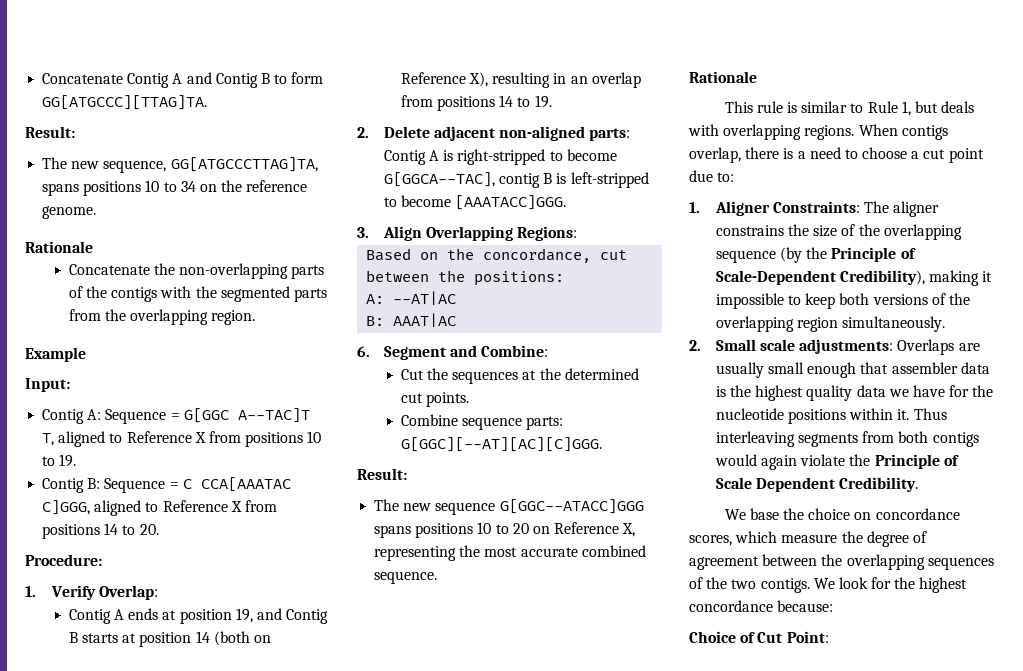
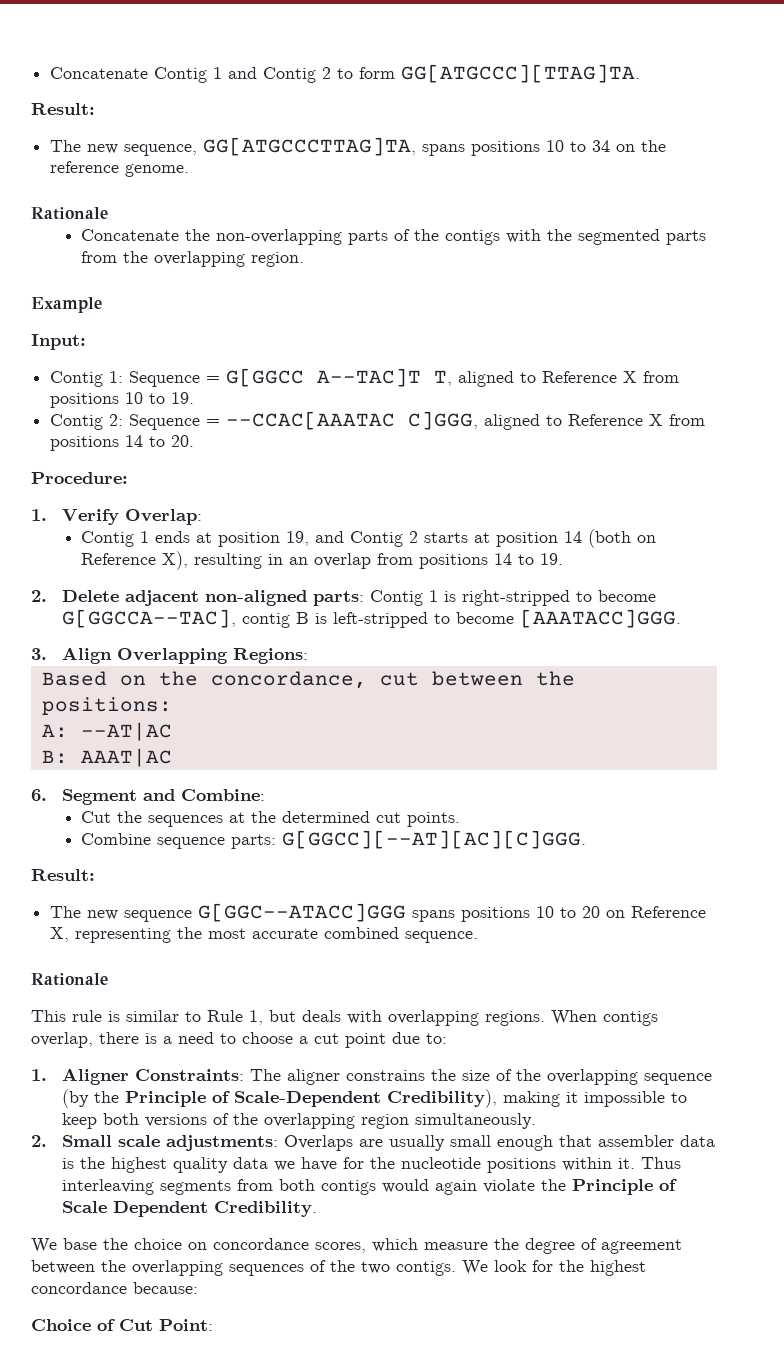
- Concatenate Contig A and Contig B to form GG[ATGCCC][TTAG]TA.
+ Concatenate Contig 1 and Contig 2 to form GG[ATGCCC][TTAG]TA.
- Contig A: Sequence = G[GGC A--TAC]T T, aligned to Reference X from positions 10 to 19.
+ Contig 1: Sequence = G[GGCC A--TAC]T T, aligned to Reference X from positions 10 to 19.
- Contig B: Sequence = C CCA[AAATAC C]GGG, aligned to Reference X from positions 14 to 20.
+ Contig 2: Sequence = --CCAC[AAATAC C]GGG, aligned to Reference X from positions 14 to 20.
- Contig A ends at position 19, and Contig B starts at position 14 (both on Reference X), resulting in an overlap from positions 14 to 19.
+ Contig 1 ends at position 19, and Contig 2 starts at position 14 (both on Reference X), resulting in an overlap from positions 14 to 19.
- 2. Delete adjacent non-aligned parts: Contig A is right-stripped to become G[GGCA--TAC], contig B is left-stripped to become [AAATACC]GGG.
+ 2. Delete adjacent non-aligned parts: Contig 1 is right-stripped to become G[GGCCA--TAC], contig B is left-stripped to become [AAATACC]GGG.
- Combine sequence parts: G[GGC][--AT][AC][C]GGG.
+ Combine sequence parts: G[GGCC][--AT][AC][C]GGG.

